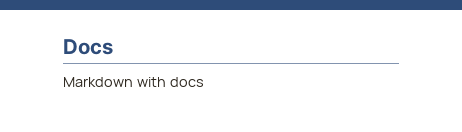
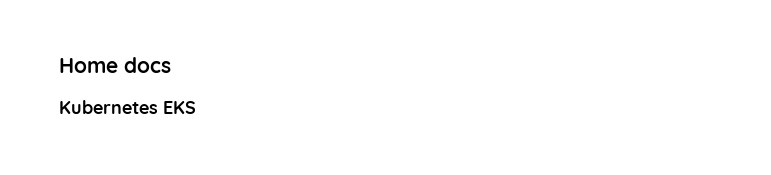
- Docs
- Markdown with docs
+ Home docs
+ Kubernetes EKS

